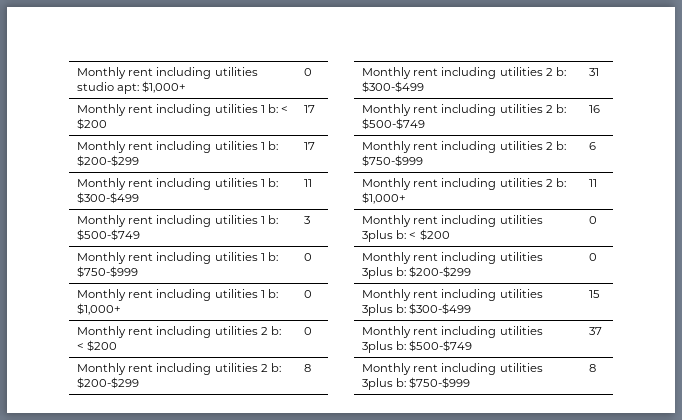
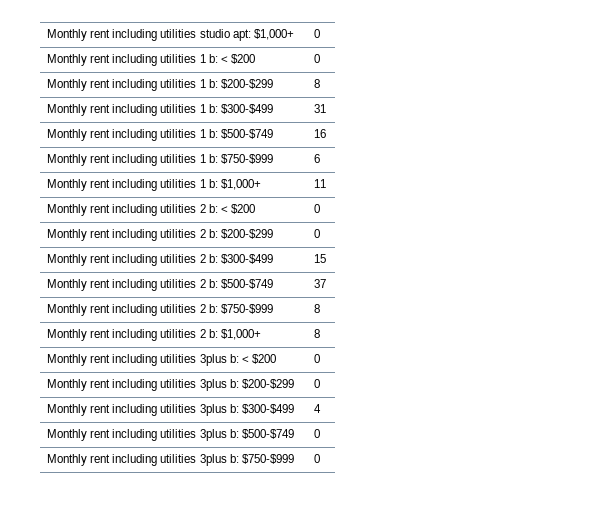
- Monthly rent including utilities 1 b: < $200 | 17
+ Monthly rent including utilities 1 b: < $200 | 0
- Monthly rent including utilities 1 b: $200-$299 | 17
+ Monthly rent including utilities 1 b: $200-$299 | 8
- Monthly rent including utilities 1 b: $300-$499 | 11
+ Monthly rent including utilities 1 b: $300-$499 | 31
- Monthly rent including utilities 1 b: $500-$749 | 3
+ Monthly rent including utilities 1 b: $500-$749 | 16
- Monthly rent including utilities 1 b: $750-$999 | 0
+ Monthly rent including utilities 1 b: $750-$999 | 6
- Monthly rent including utilities 1 b: $1,000+ | 0
+ Monthly rent including utilities 1 b: $1,000+ | 11
- Monthly rent including utilities 2 b: $200-$299 | 8
+ Monthly rent including utilities 2 b: $200-$299 | 0
- Monthly rent including utilities 2 b: $300-$499 | 31
+ Monthly rent including utilities 2 b: $300-$499 | 15
- Monthly rent including utilities 2 b: $500-$749 | 16
+ Monthly rent including utilities 2 b: $500-$749 | 37
- Monthly rent including utilities 2 b: $750-$999 | 6
+ Monthly rent including utilities 2 b: $750-$999 | 8
- Monthly rent including utilities 2 b: $1,000+ | 11
+ Monthly rent including utilities 2 b: $1,000+ | 8
- Monthly rent including utilities 3plus b: $300-$499 | 15
+ Monthly rent including utilities 3plus b: $300-$499 | 4
- Monthly rent including utilities 3plus b: $500-$749 | 37
+ Monthly rent including utilities 3plus b: $500-$749 | 0
- Monthly rent including utilities 3plus b: $750-$999 | 8
+ Monthly rent including utilities 3plus b: $750-$999 | 0

